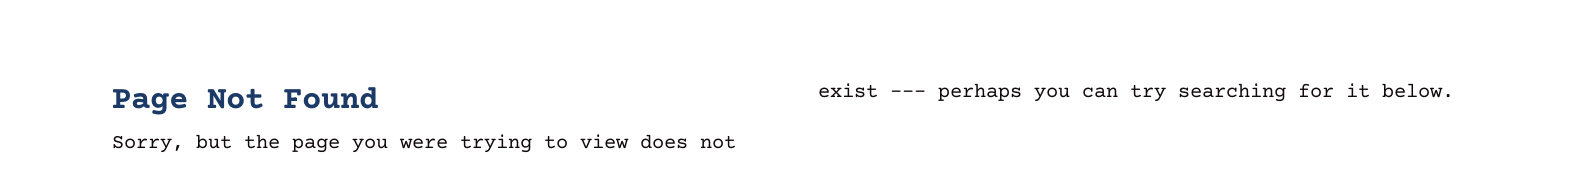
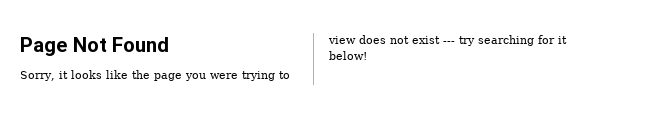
- Sorry, but the page you were trying to view does not exist --- perhaps you can try searching for it below.
+ Sorry, it looks like the page you were trying to view does not exist --- try searching for it below!

